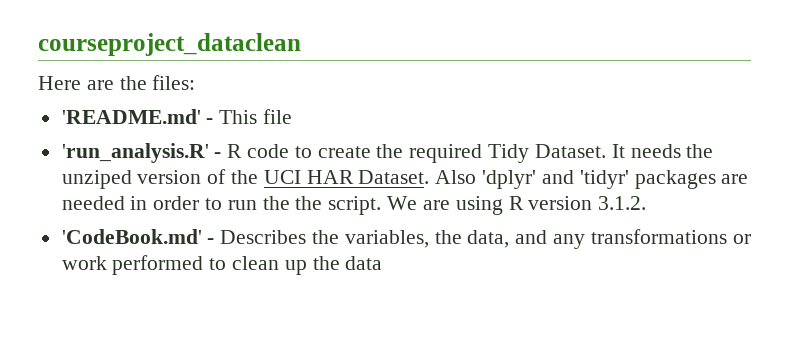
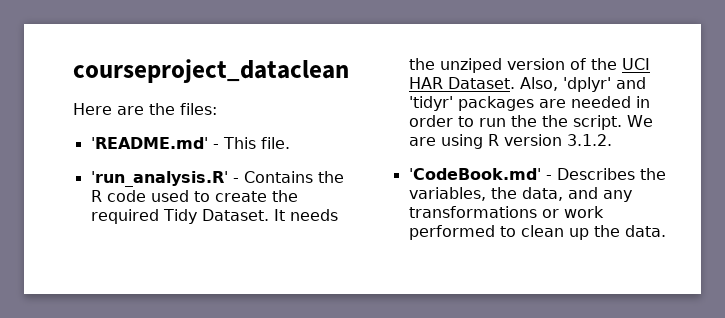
- 'README.md' - This file
+ 'README.md' - This file.
- 'run_analysis.R' - R code to create the required Tidy Dataset.
+ 'run_analysis.R' - Contains the R code used to create the required Tidy Dataset.
- Also 'dplyr' and 'tidyr' packages are needed in order to run the the script.
+ Also, 'dplyr' and 'tidyr' packages are needed in order to run the the script.
- 'CodeBook.md' - Describes the variables, the data, and any transformations or work performed to clean up the data
+ 'CodeBook.md' - Describes the variables, the data, and any transformations or work performed to clean up the data.

